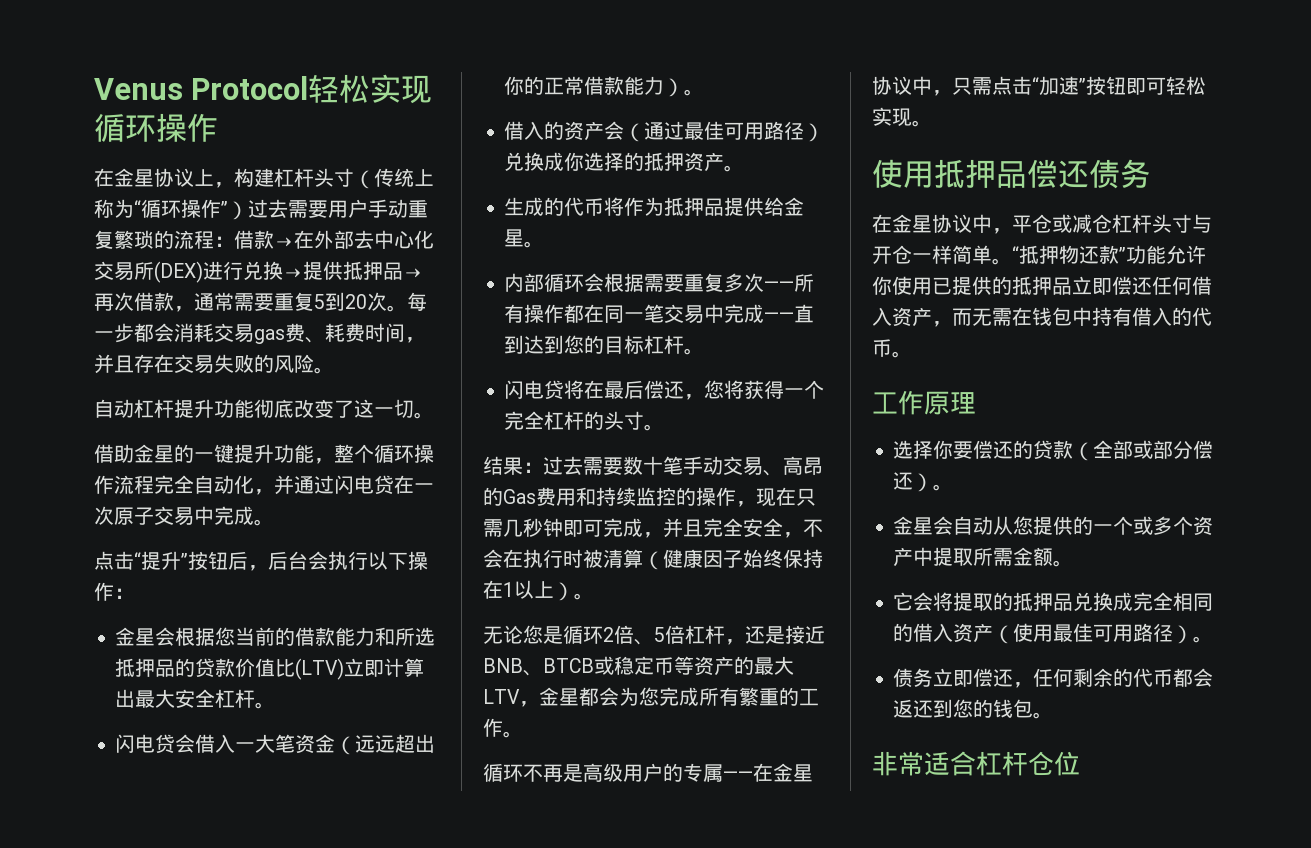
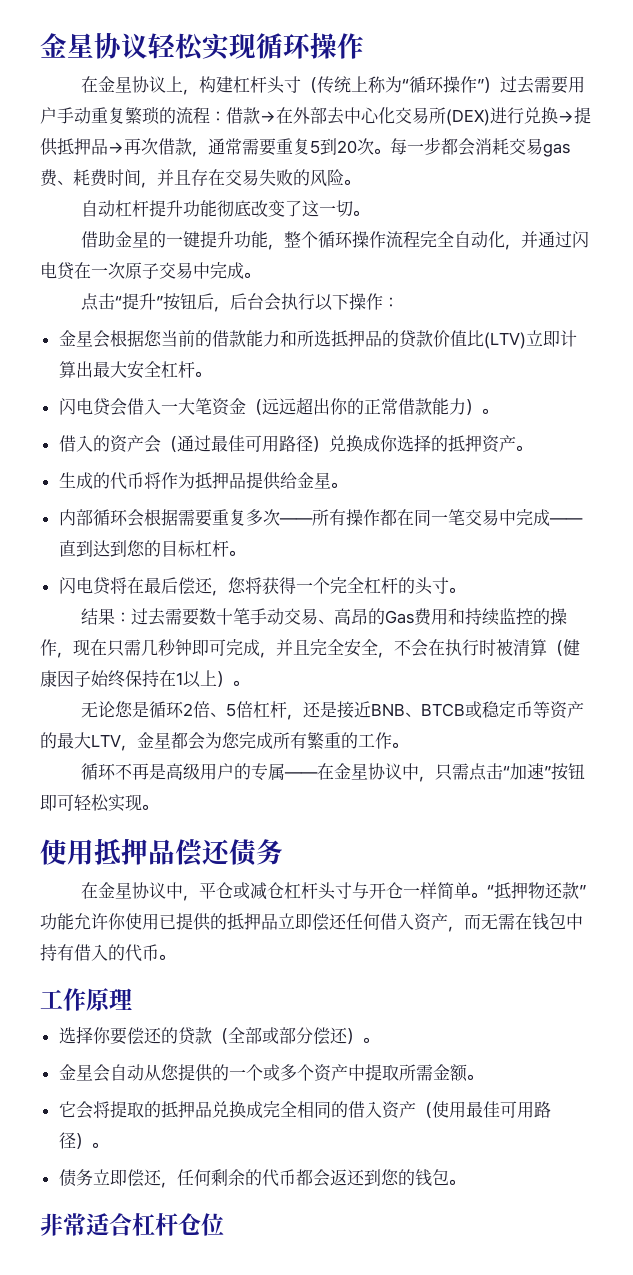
- Venus Protocol轻松实现循环操作
+ 金星协议轻松实现循环操作

